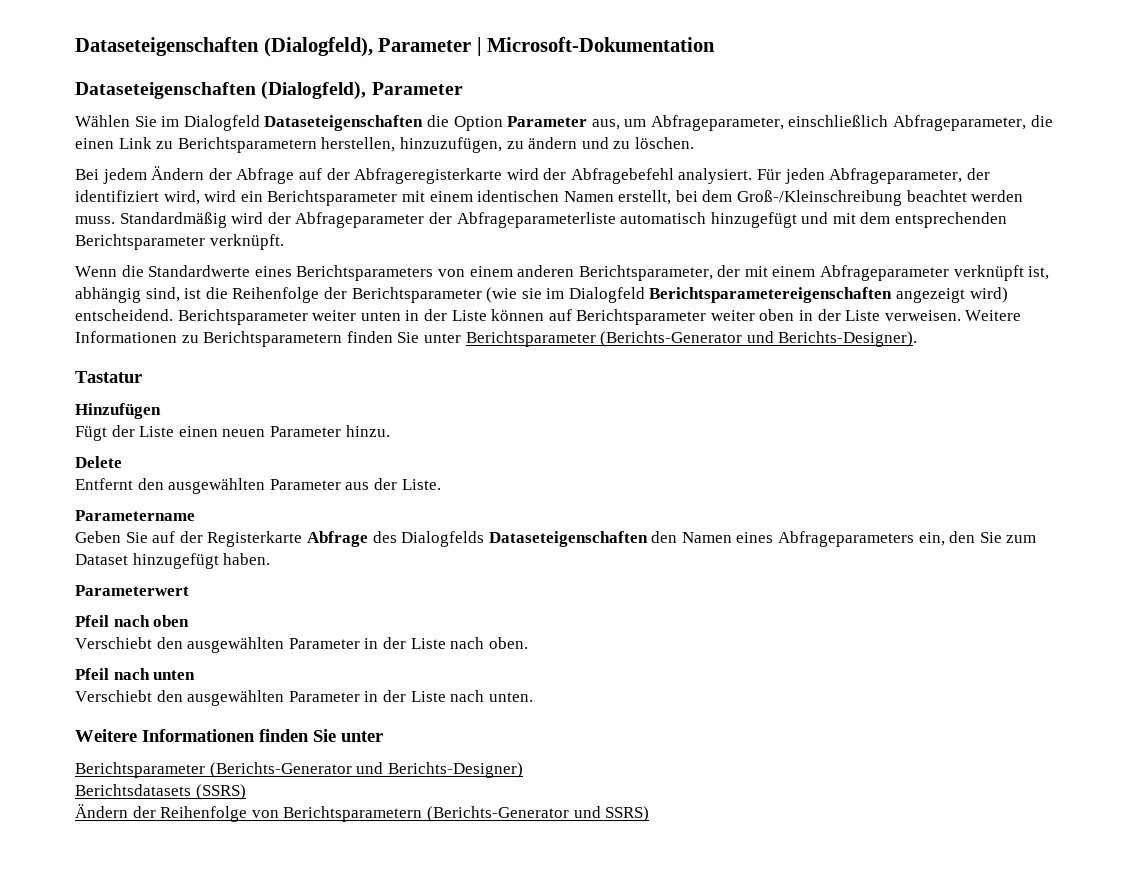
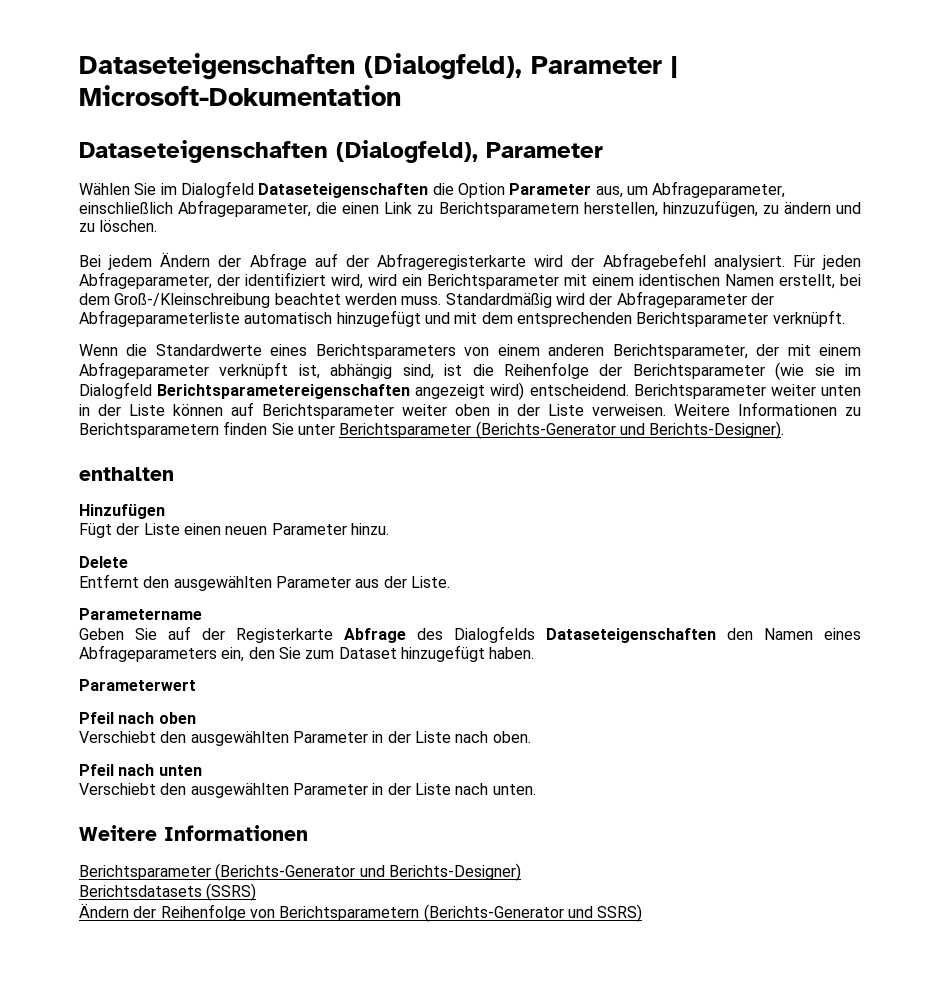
- Tastatur
+ enthalten
  Verschiebt den ausgewählten Parameter in der Liste nach unten.
- Weitere Informationen finden Sie unter
+ Weitere Informationen

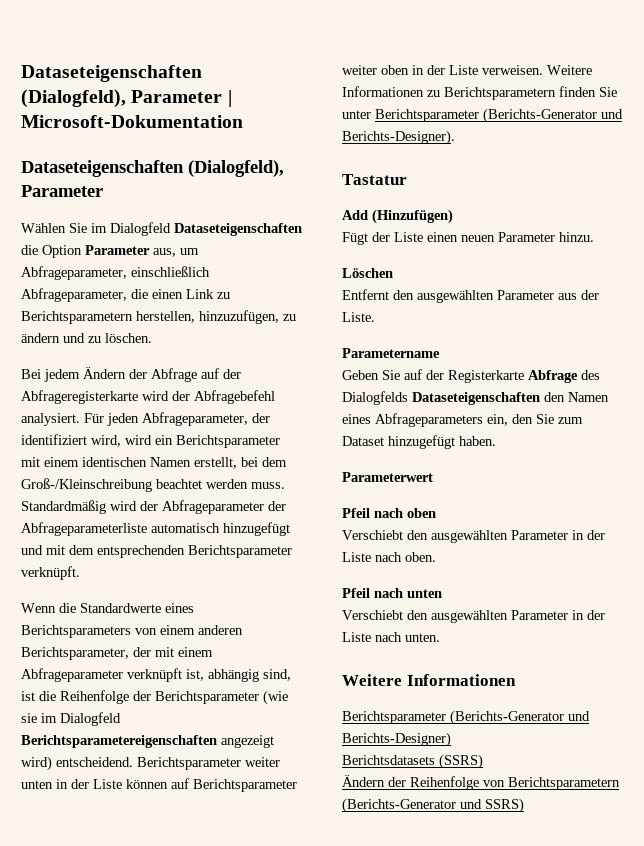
- enthalten
- Hinzufügen
+ Tastatur
+ Add (Hinzufügen)
- Delete
+ Löschen

